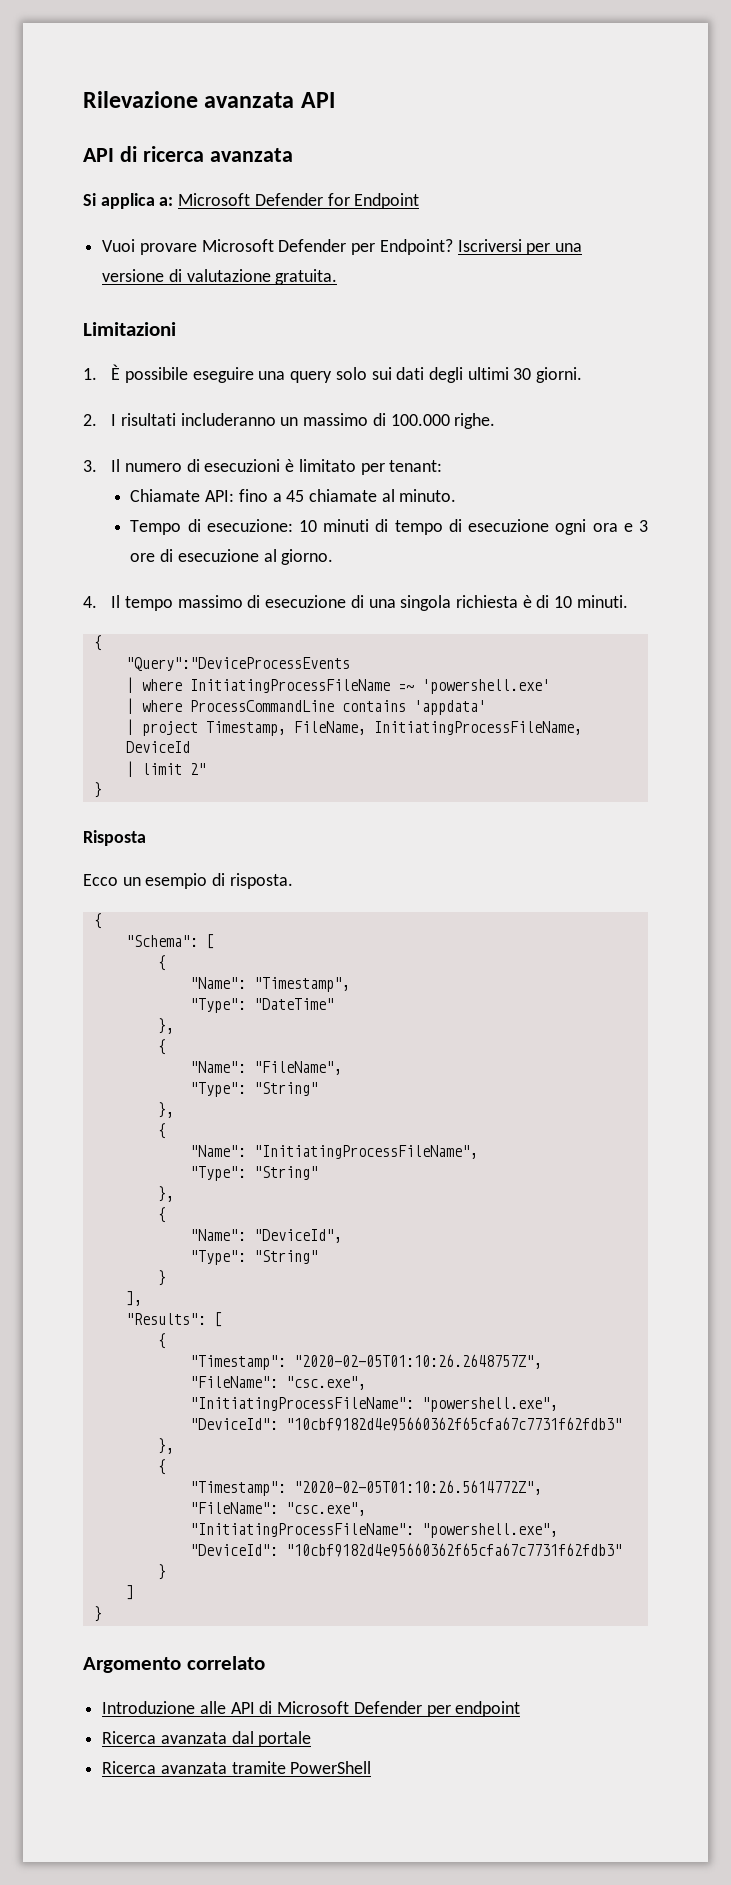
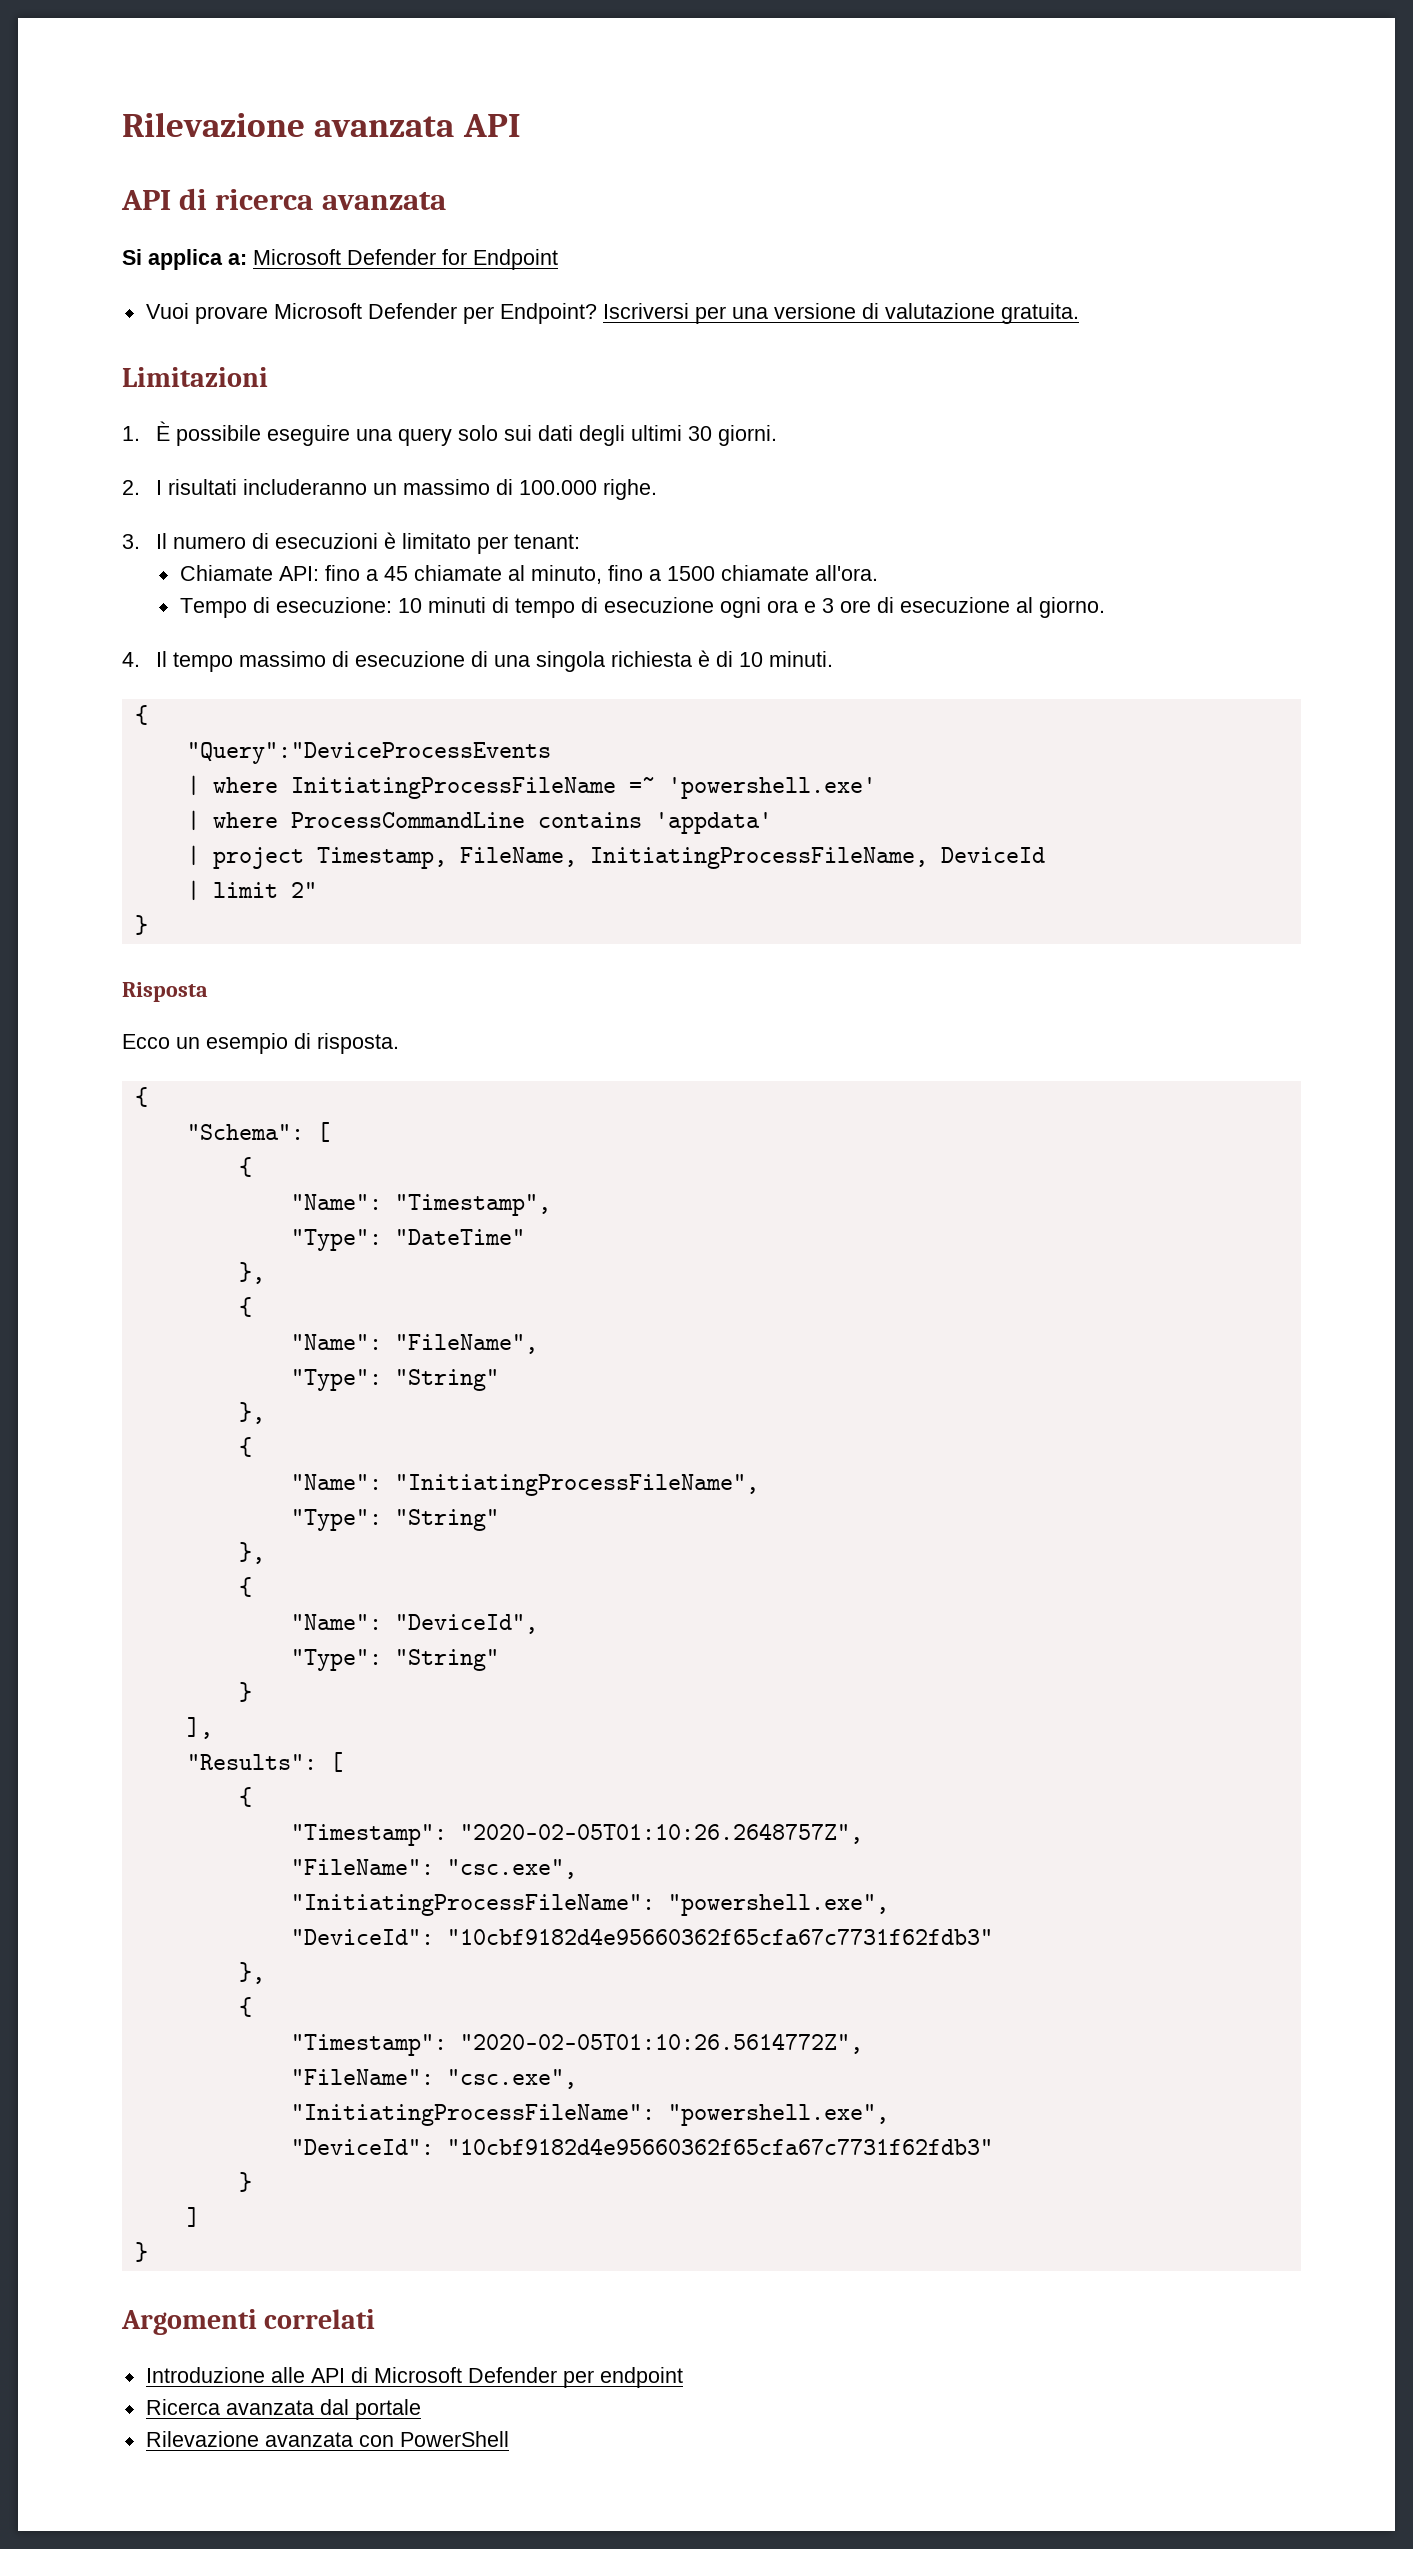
- Chiamate API: fino a 45 chiamate al minuto.
+ Chiamate API: fino a 45 chiamate al minuto, fino a 1500 chiamate all'ora.
- Argomento correlato
+ Argomenti correlati
- Ricerca avanzata tramite PowerShell
+ Rilevazione avanzata con PowerShell

